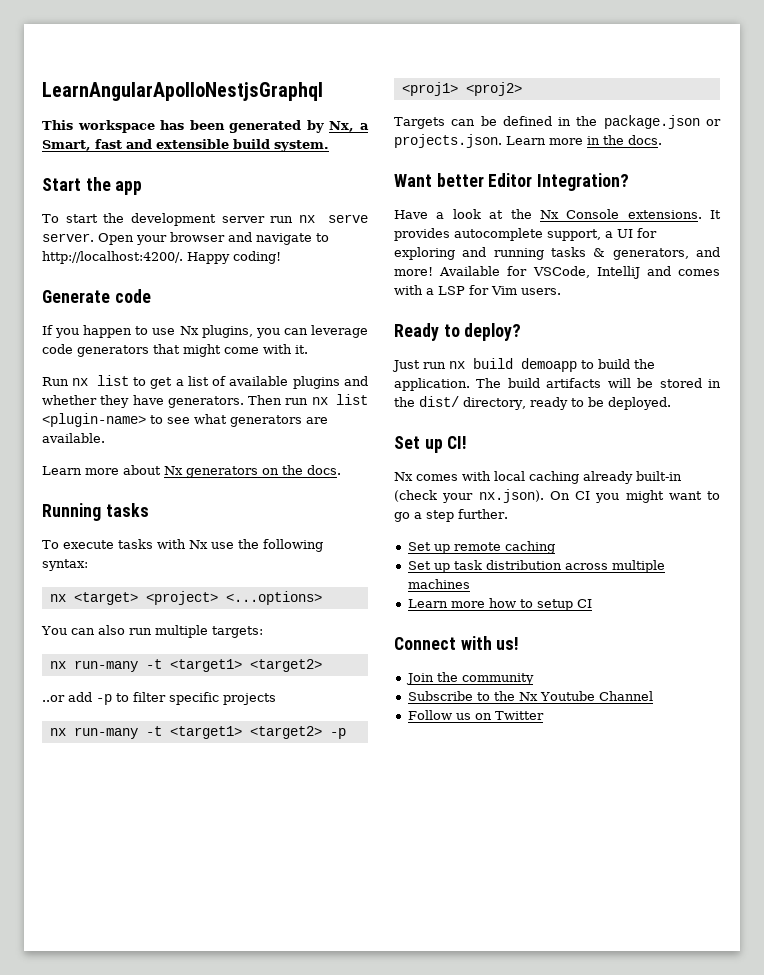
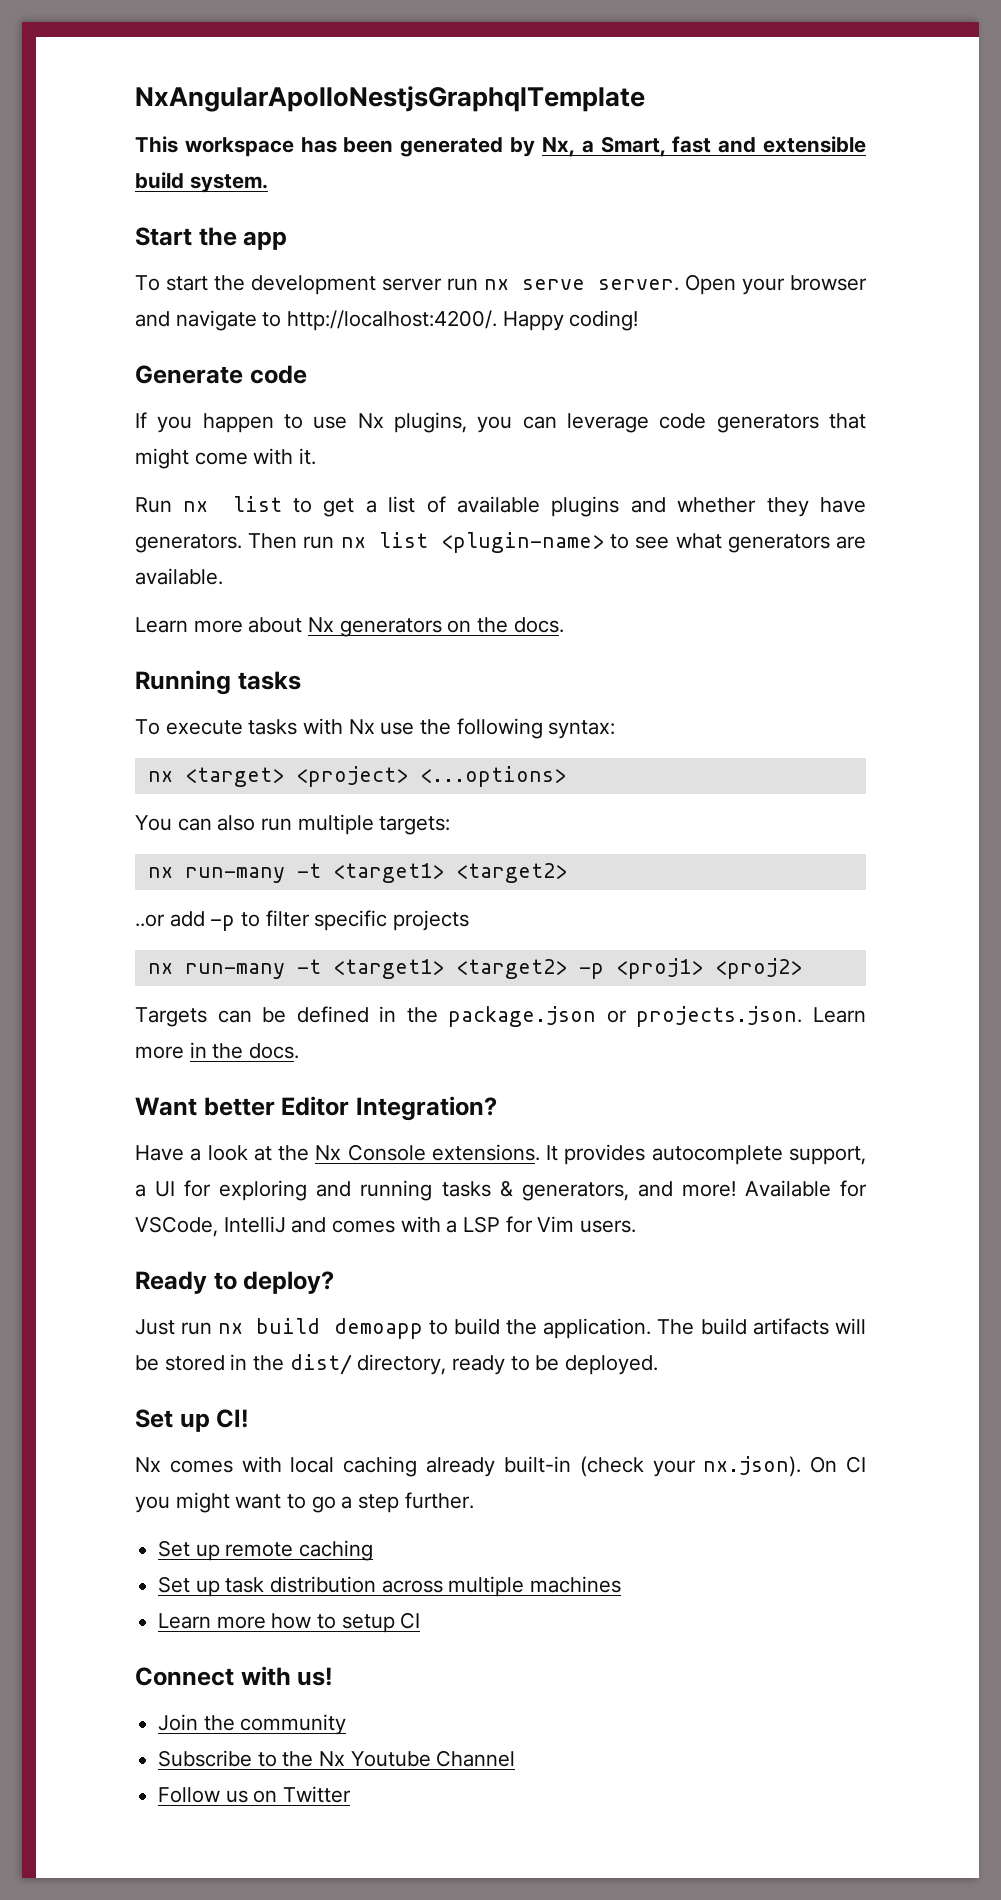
- LearnAngularApolloNestjsGraphql
+ NxAngularApolloNestjsGraphqlTemplate

